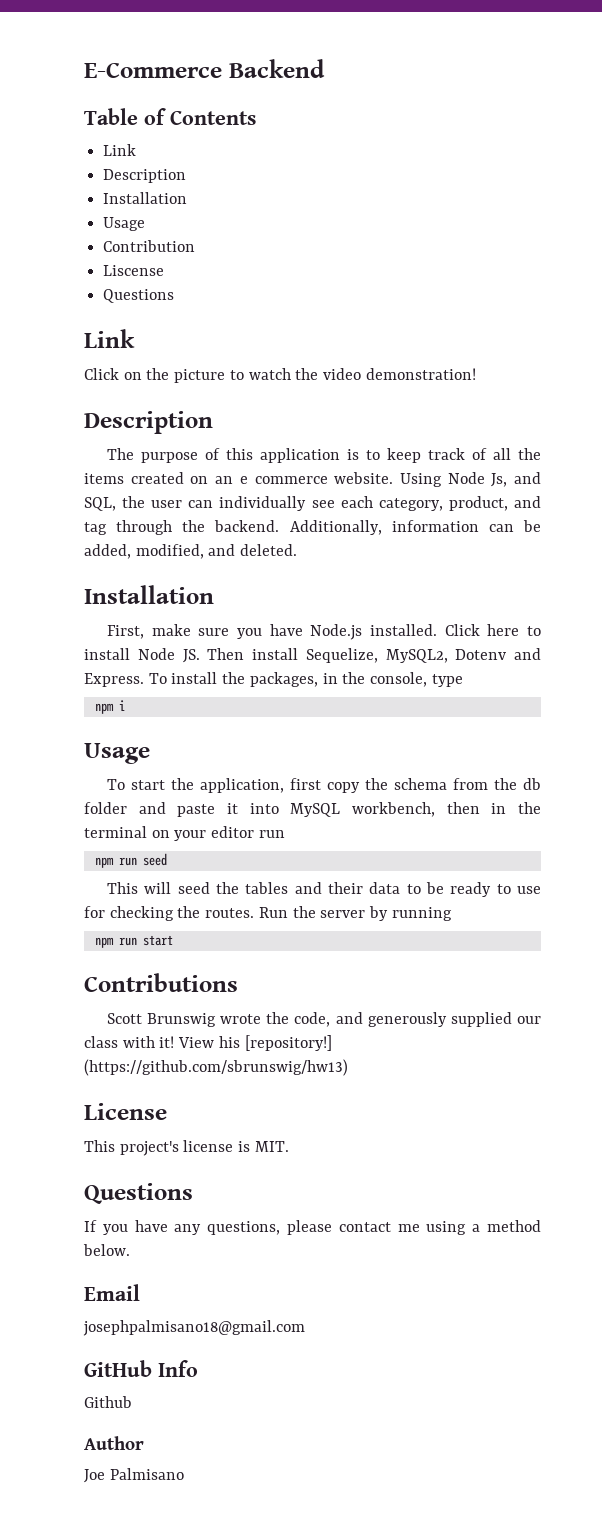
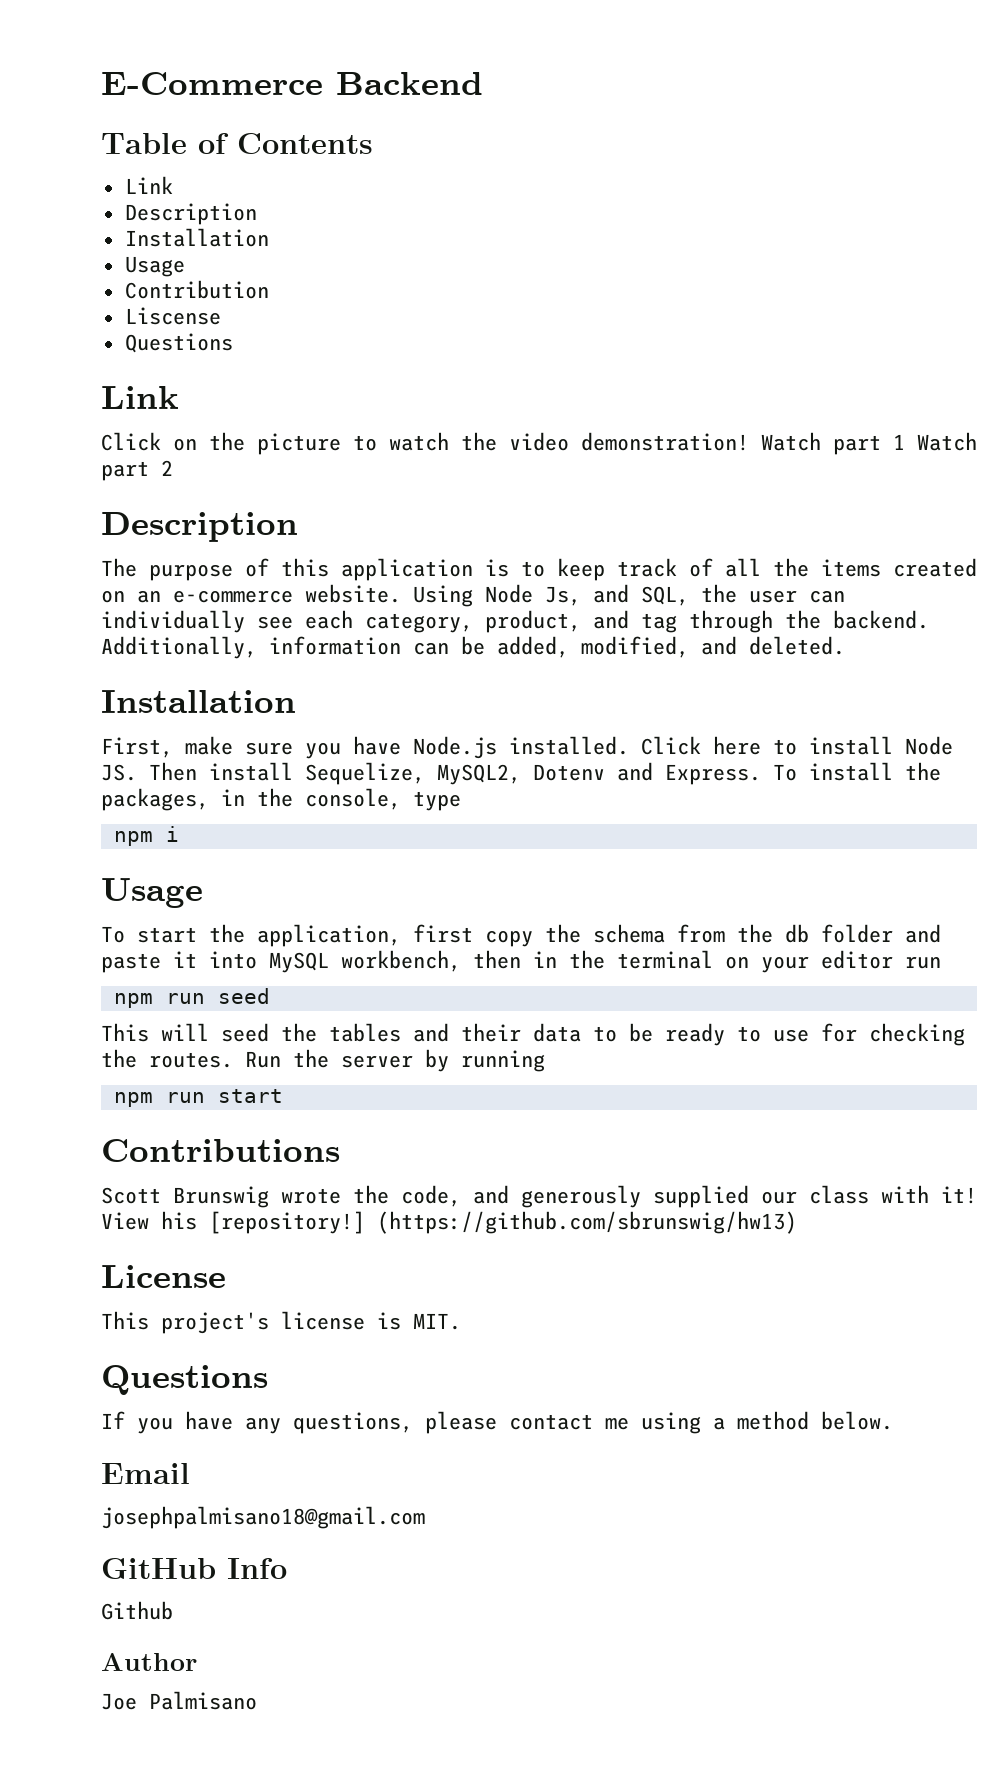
+ Watch part 1 Watch part 2
- The purpose of this application is to keep track of all the items created on an e commerce website.
+ The purpose of this application is to keep track of all the items created on an e-commerce website.

